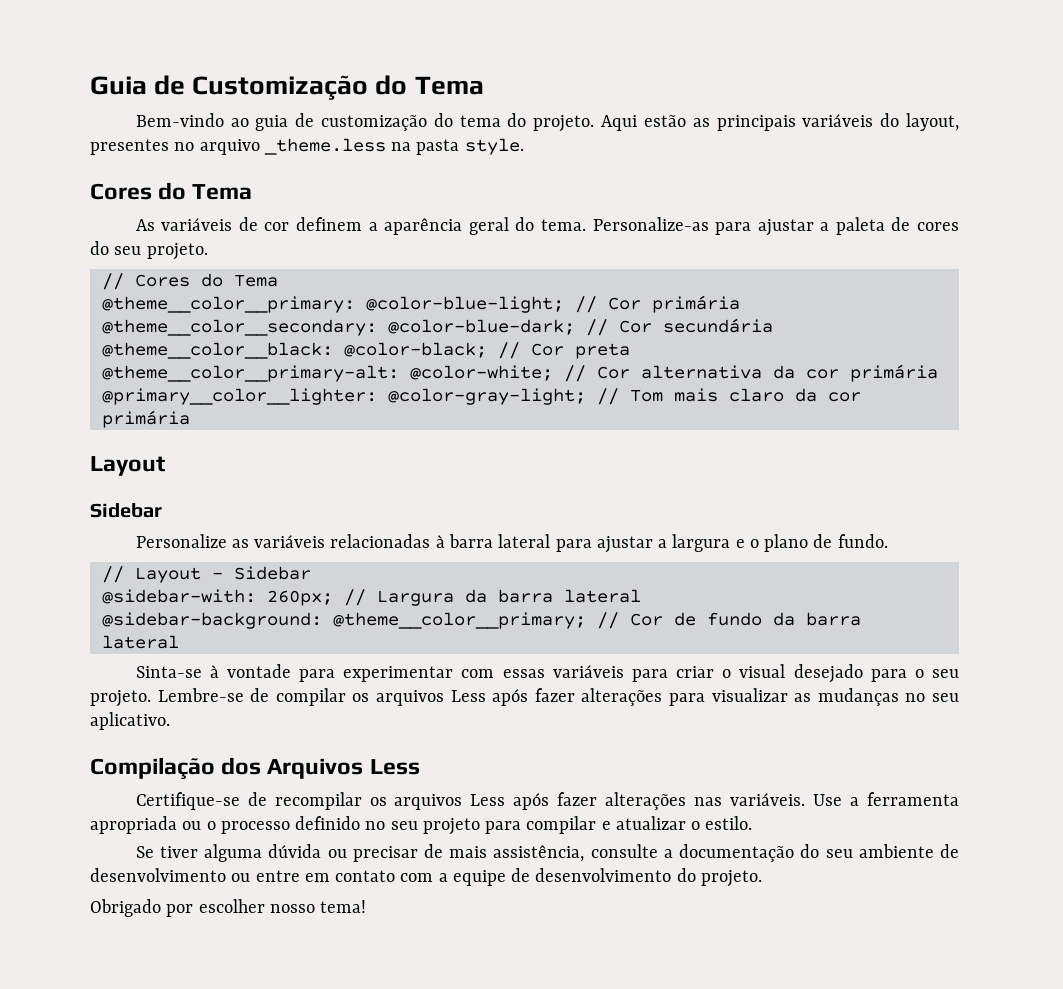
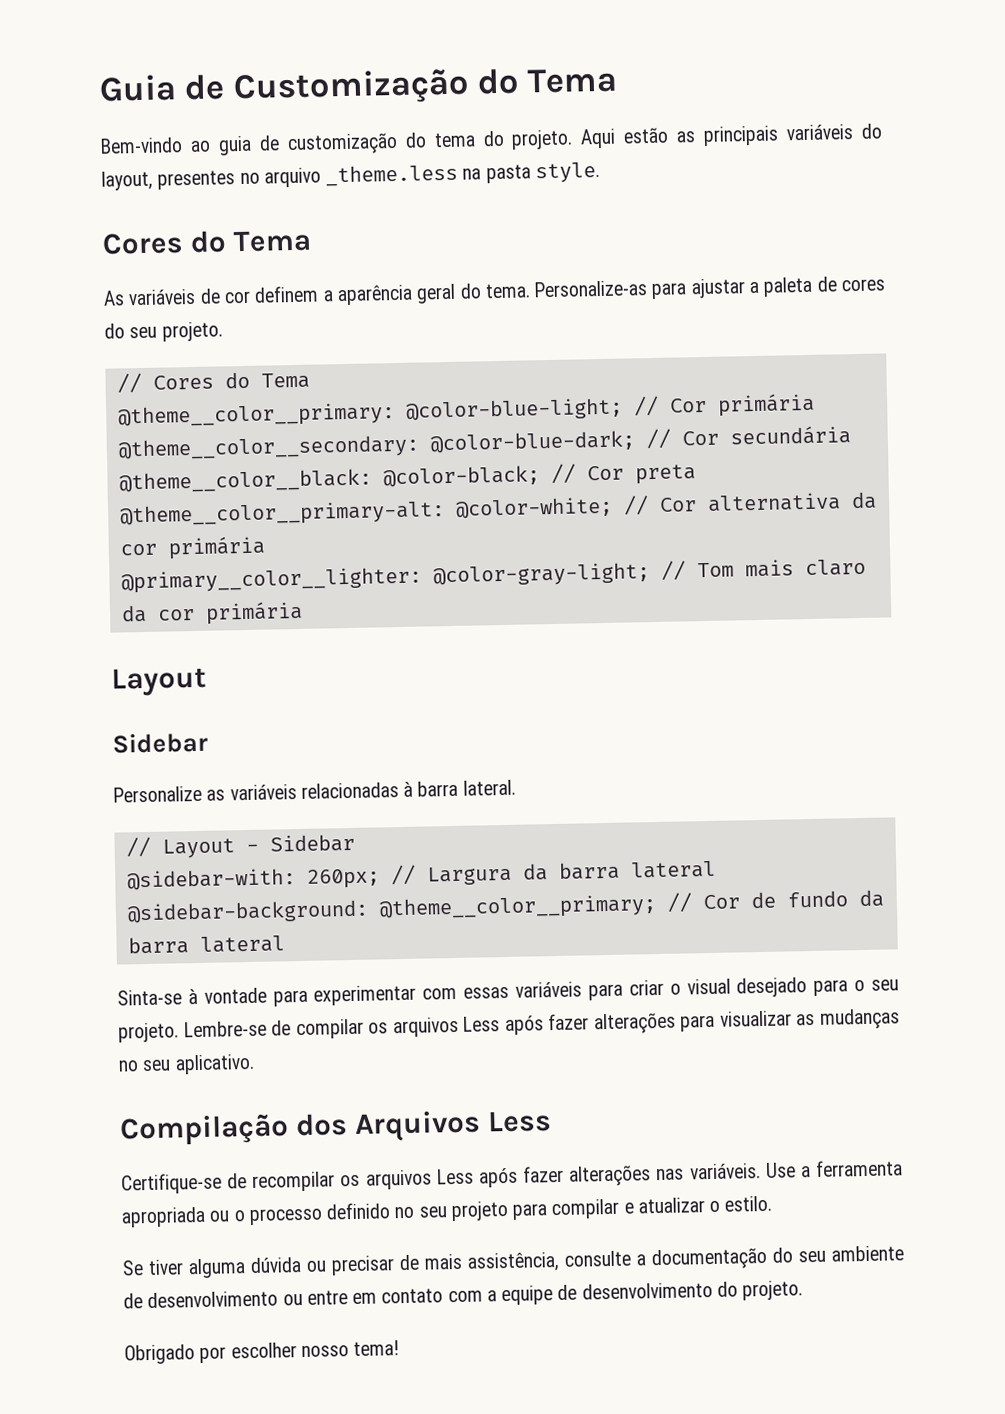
- Personalize as variáveis relacionadas à barra lateral para ajustar a largura e o plano de fundo.
+ Personalize as variáveis relacionadas à barra lateral.

